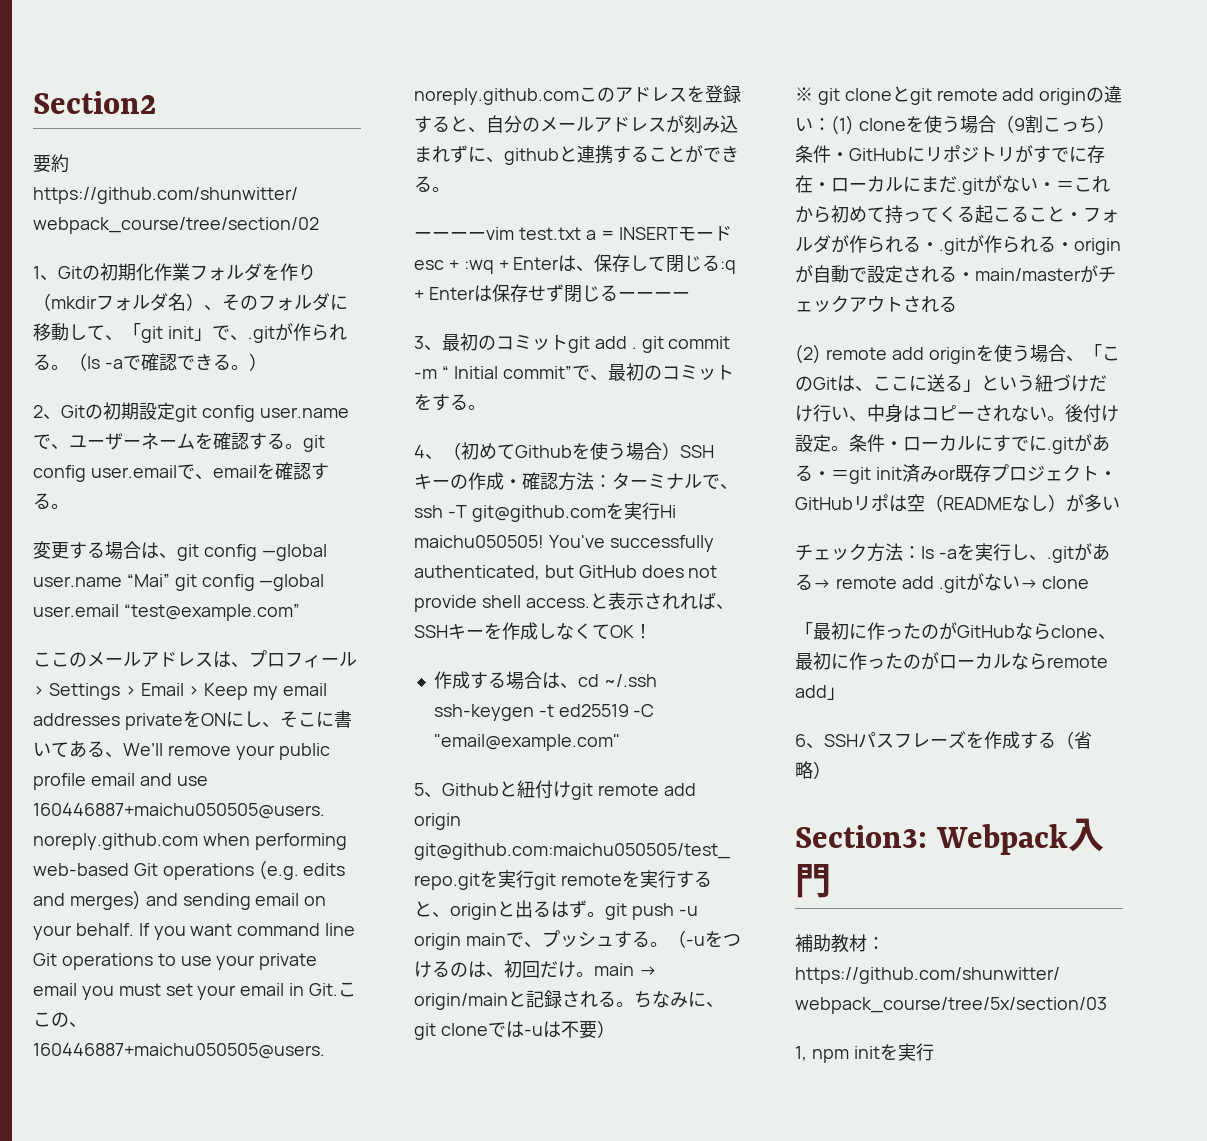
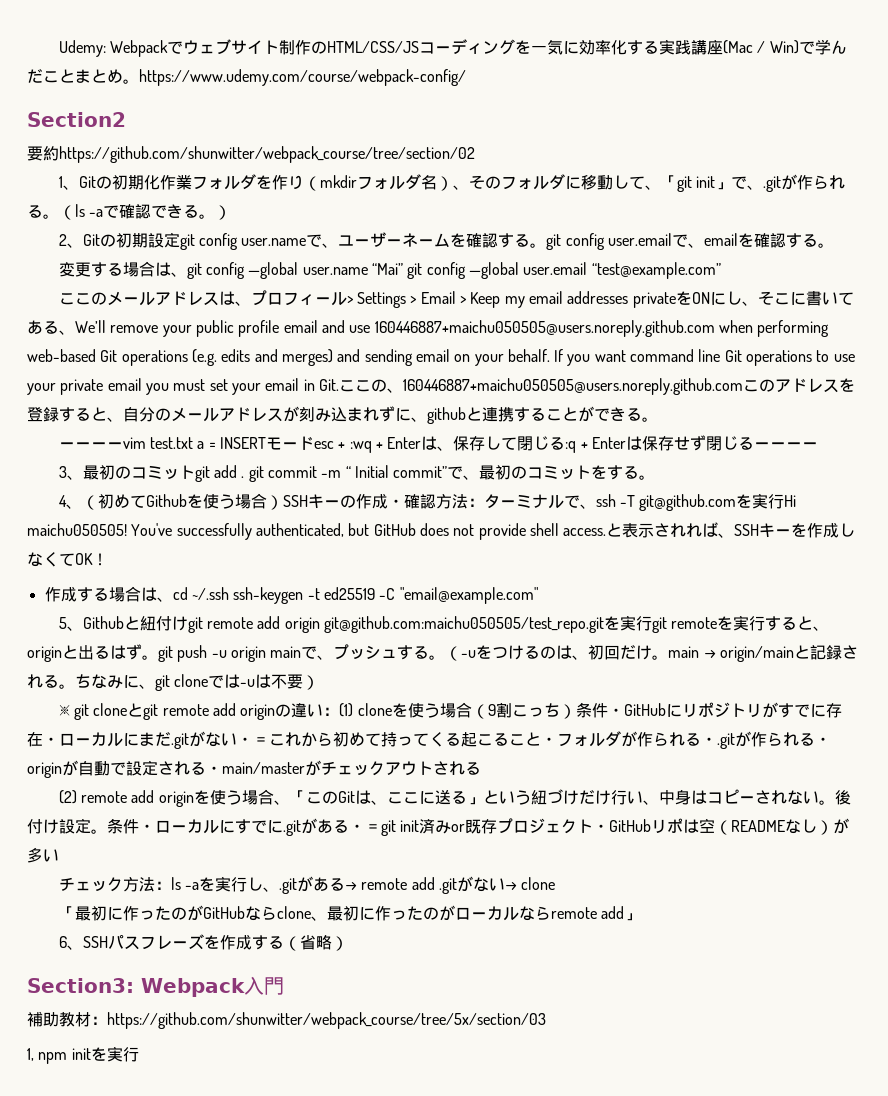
+ Udemy: Webpackでウェブサイト制作のHTML/CSS/JSコーディングを一気に効率化する実践講座(Mac / Win)で学んだことまとめ。https://www.udemy.com/course/webpack-config/

